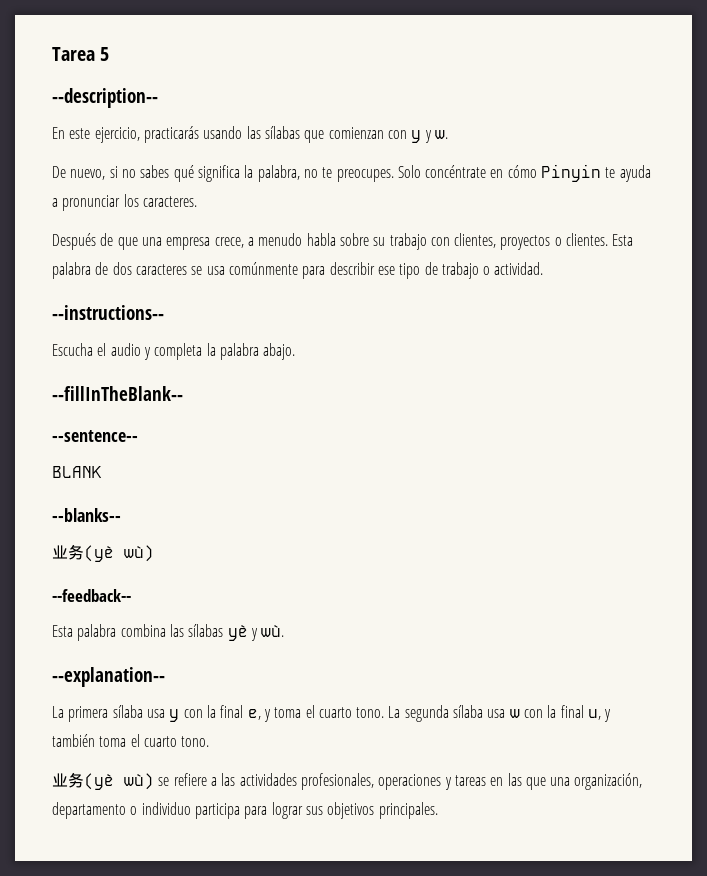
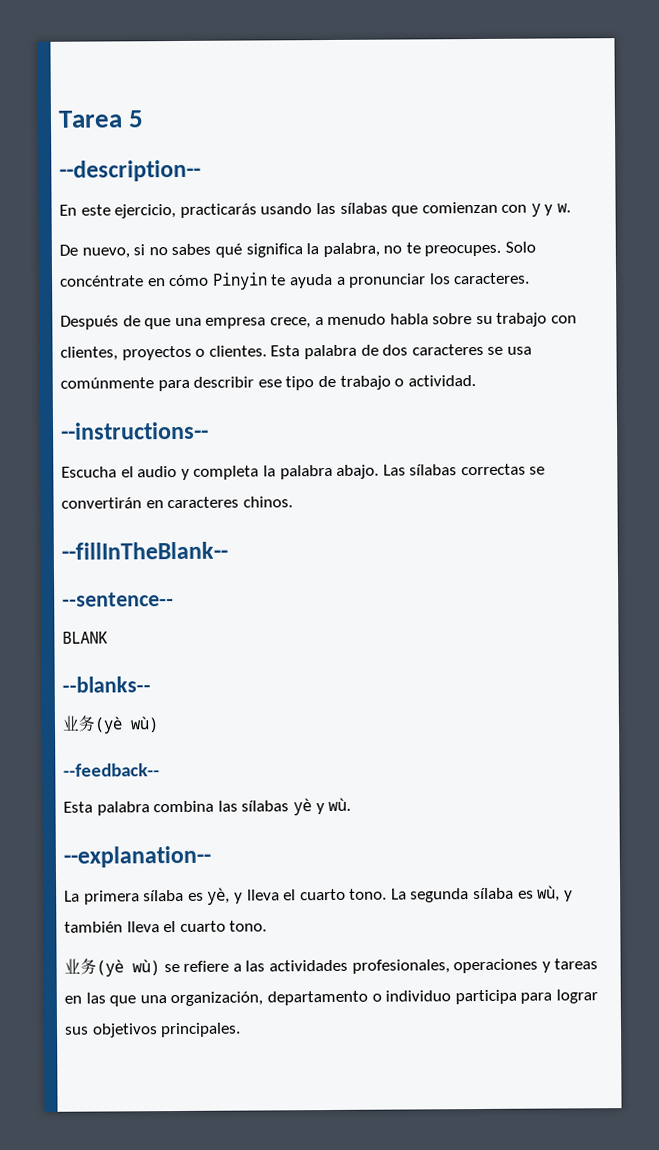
+ Las sílabas correctas se convertirán en caracteres chinos.
- La primera sílaba usa y con la final e, y toma el cuarto tono.
+ La primera sílaba es yè, y lleva el cuarto tono.
- La segunda sílaba usa w con la final u, y también toma el cuarto tono.
+ La segunda sílaba es wù, y también lleva el cuarto tono.

